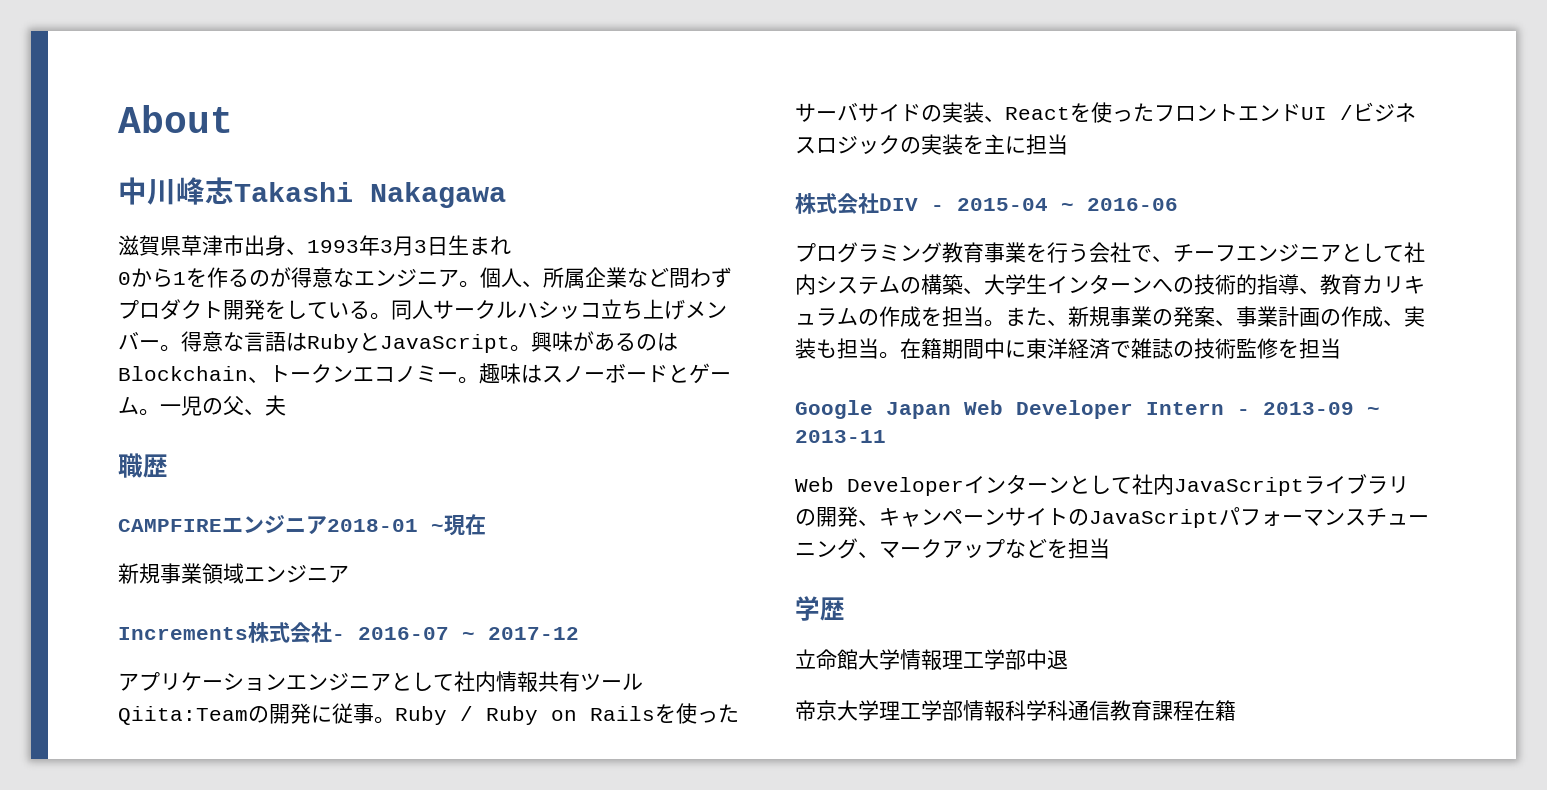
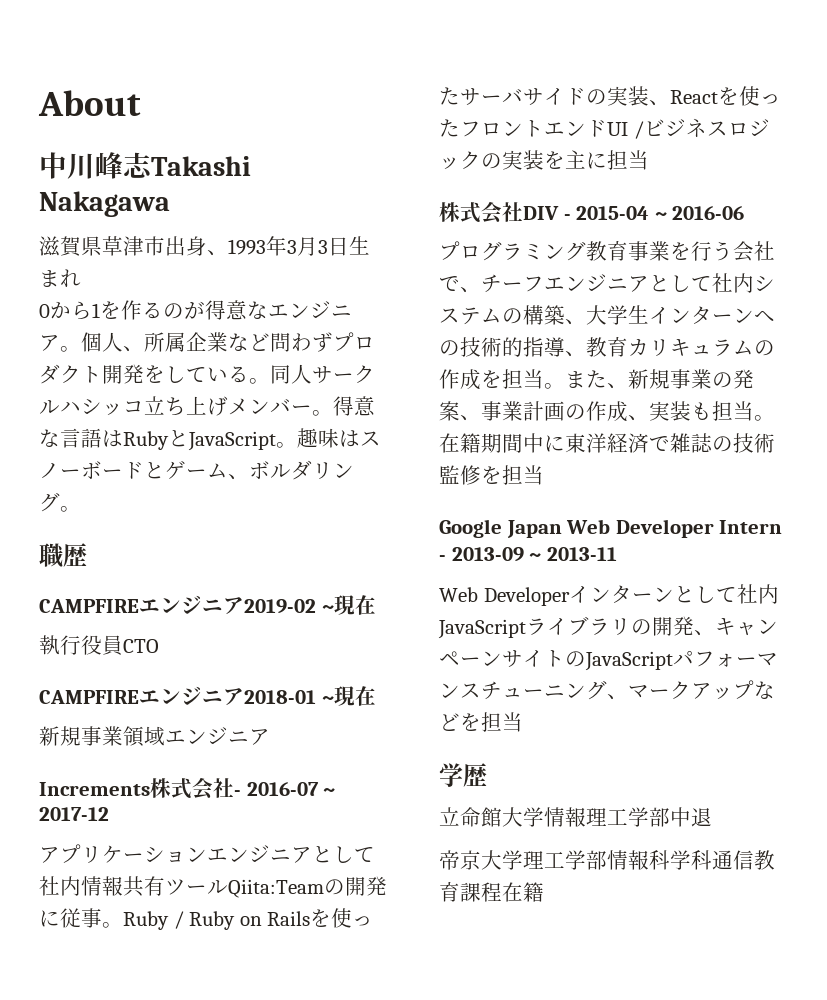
- 興味があるのはBlockchain、トークンエコノミー。
- 趣味はスノーボードとゲーム。一児の父、夫
+ 趣味はスノーボードとゲーム、ボルダリング。
  職歴
+ CAMPFIREエンジニア2019-02 ~現在
+ 執行役員CTO

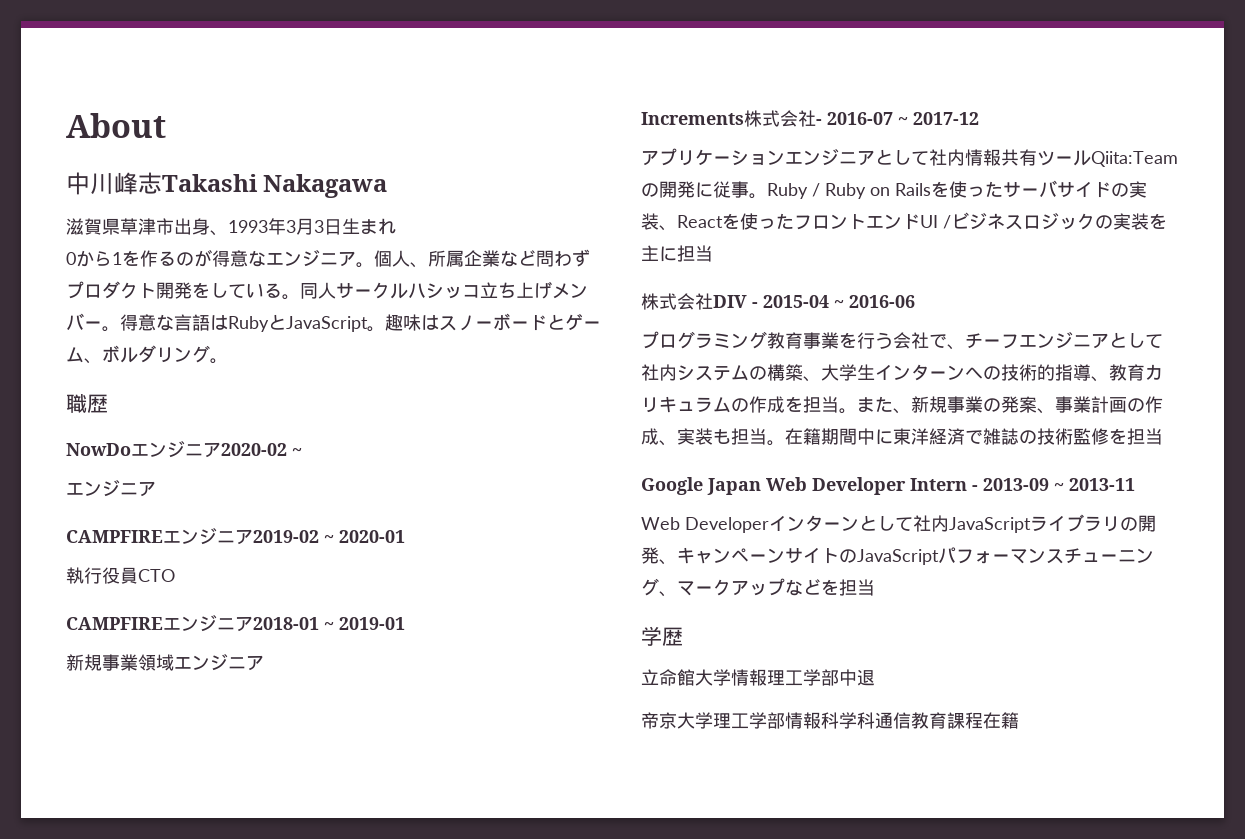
+ NowDoエンジニア2020-02 ~
+ エンジニア
- CAMPFIREエンジニア2019-02 ~現在
+ CAMPFIREエンジニア2019-02 ~ 2020-01
- CAMPFIREエンジニア2018-01 ~現在
+ CAMPFIREエンジニア2018-01 ~ 2019-01

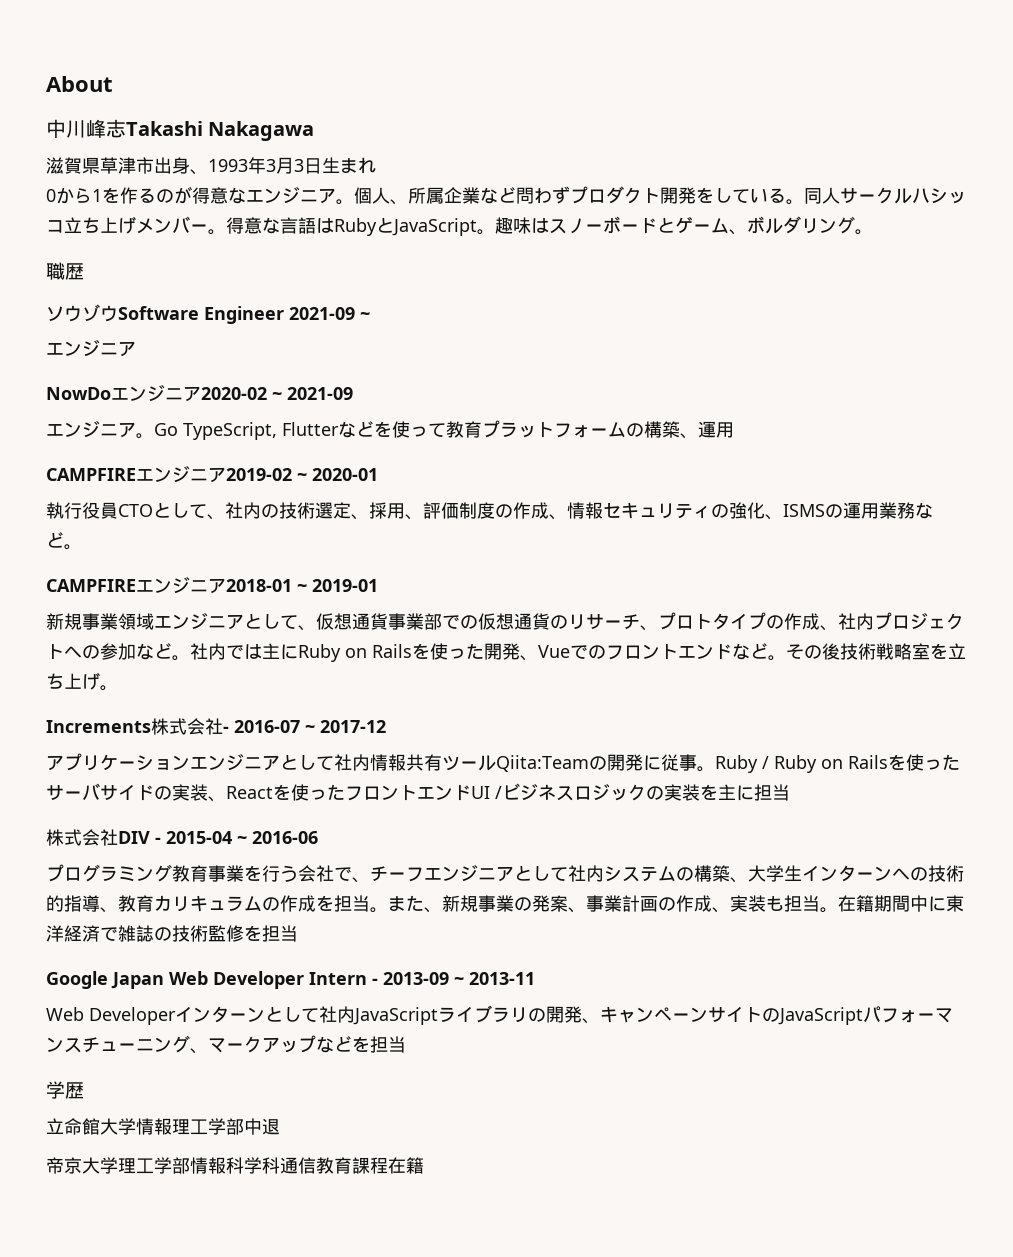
+ ソウゾウSoftware Engineer 2021-09 ~
+ エンジニア
- NowDoエンジニア2020-02 ~
- エンジニア
+ NowDoエンジニア2020-02 ~ 2021-09
+ エンジニア。Go TypeScript, Flutterなどを使って教育プラットフォームの構築、運用
- 執行役員CTO
+ 執行役員CTOとして、社内の技術選定、採用、評価制度の作成、情報セキュリティの強化、ISMSの運用業務など。
- 新規事業領域エンジニア
+ 新規事業領域エンジニアとして、仮想通貨事業部での仮想通貨のリサーチ、プロトタイプの作成、社内プロジェクトへの参加など。社内では主にRuby on Railsを使った開発、Vueでのフロントエンドなど。その後技術戦略室を立ち上げ。

